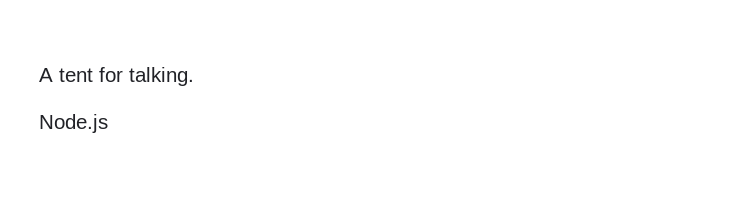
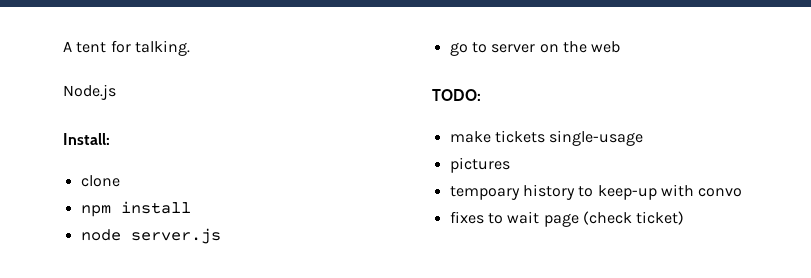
+ Install:
+ clone
+ npm install
+ node server.js
+ go to server on the web
+ TODO:
+ make tickets single-usage
+ pictures
+ tempoary history to keep-up with convo
+ fixes to wait page (check ticket)

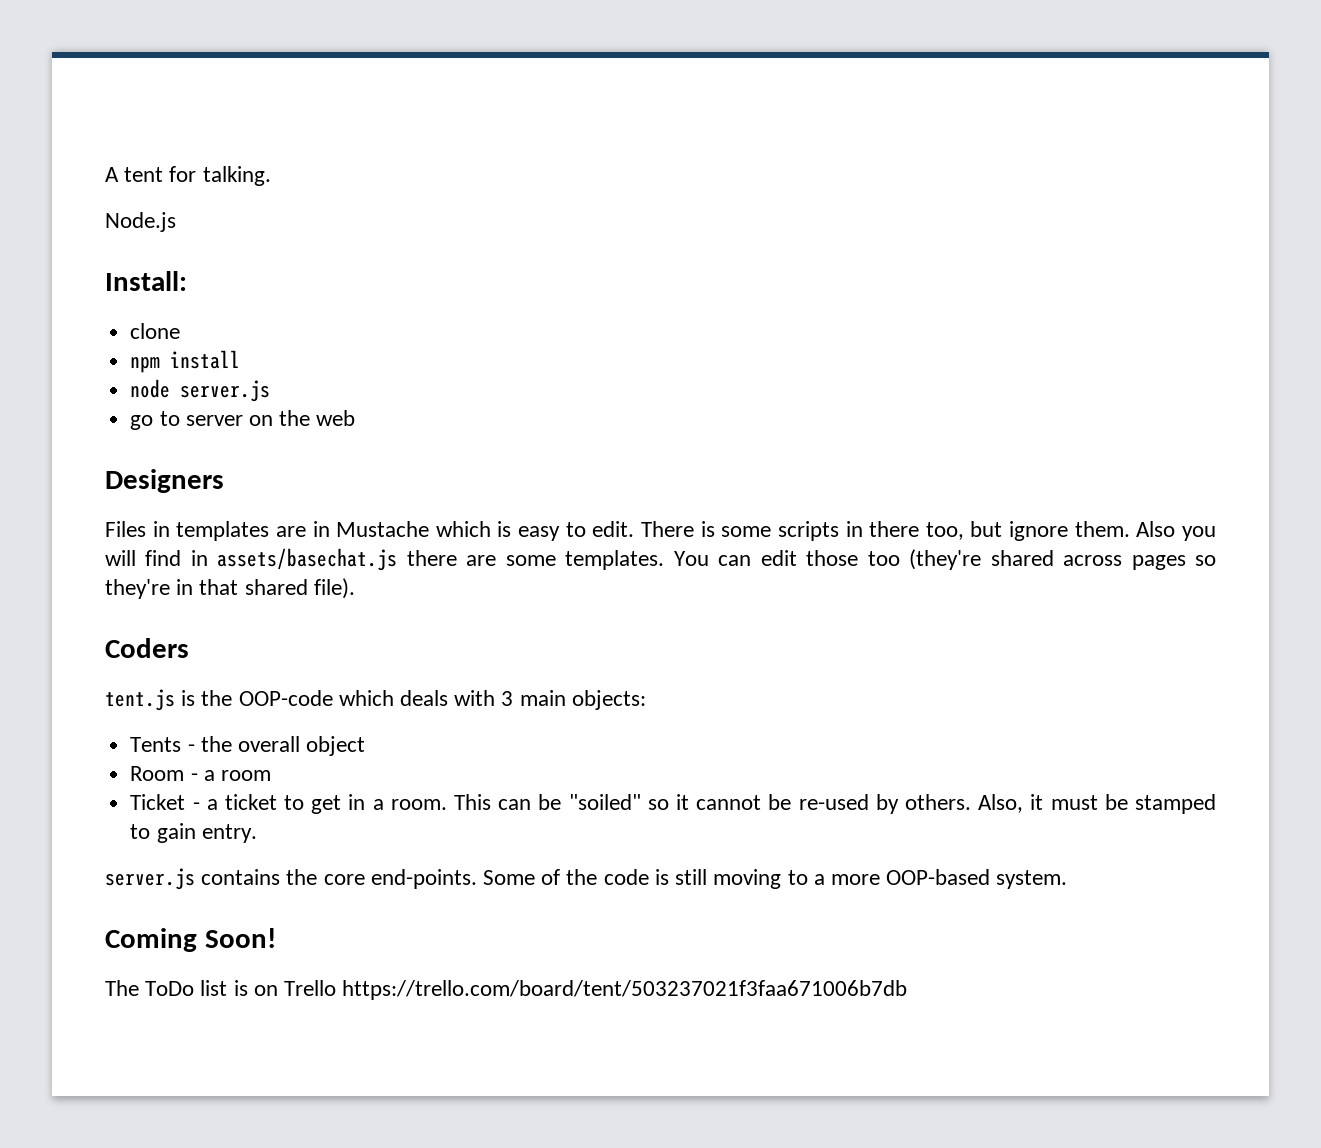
- TODO:
- make tickets single-usage
- pictures
- tempoary history to keep-up with convo
- fixes to wait page (check ticket)
+ Designers
+ Files in templates are in Mustache which is easy to edit. There is some scripts in there too, but ignore them. Also you will find in assets/basechat.js there are some templates. You can edit those too (they're shared across pages so they're in that shared file).
+ Coders
+ tent.js is the OOP-code which deals with 3 main objects:
+ Tents - the overall object
+ Room - a room
+ Ticket - a ticket to get in a room. This can be "soiled" so it cannot be re-used by others. Also, it must be stamped to gain entry.
+ server.js contains the core end-points. Some of the code is still moving to a more OOP-based system.
+ Coming Soon!
+ The ToDo list is on Trello https://trello.com/board/tent/503237021f3faa671006b7db

